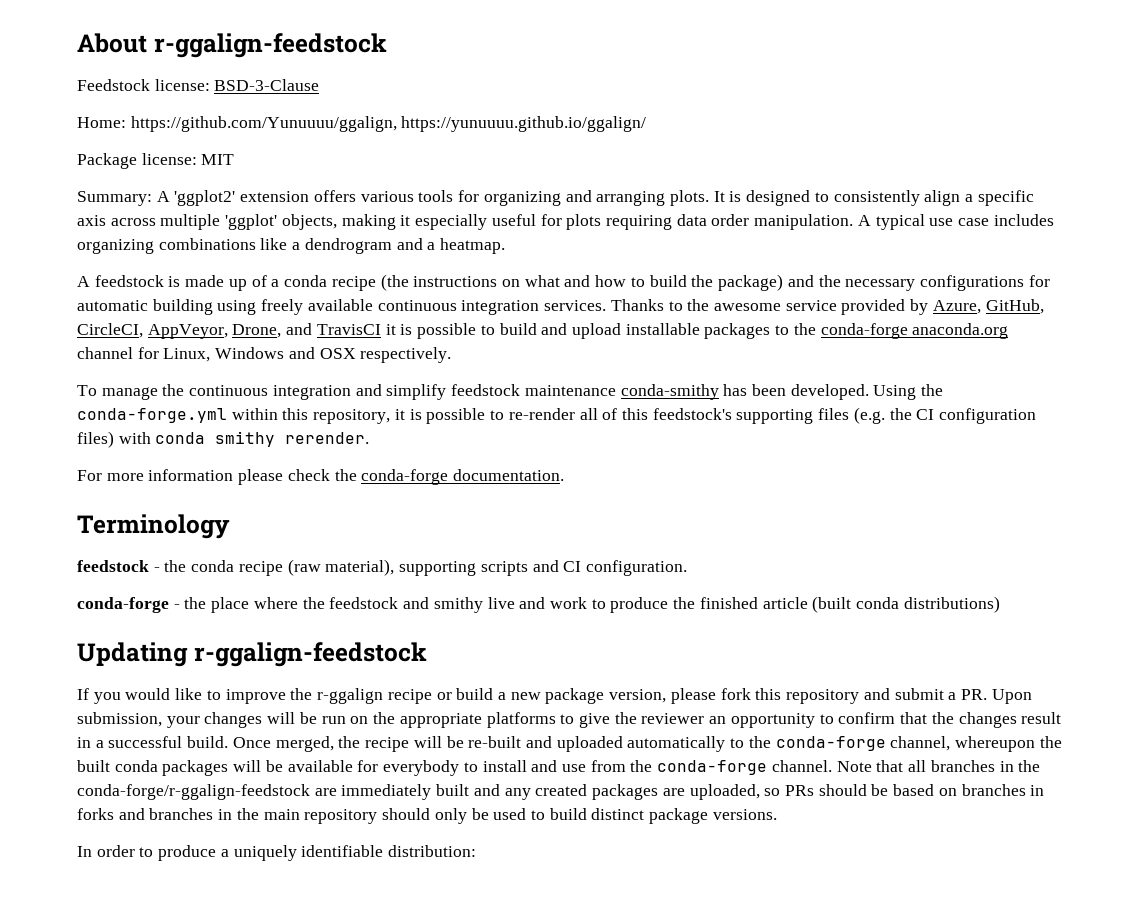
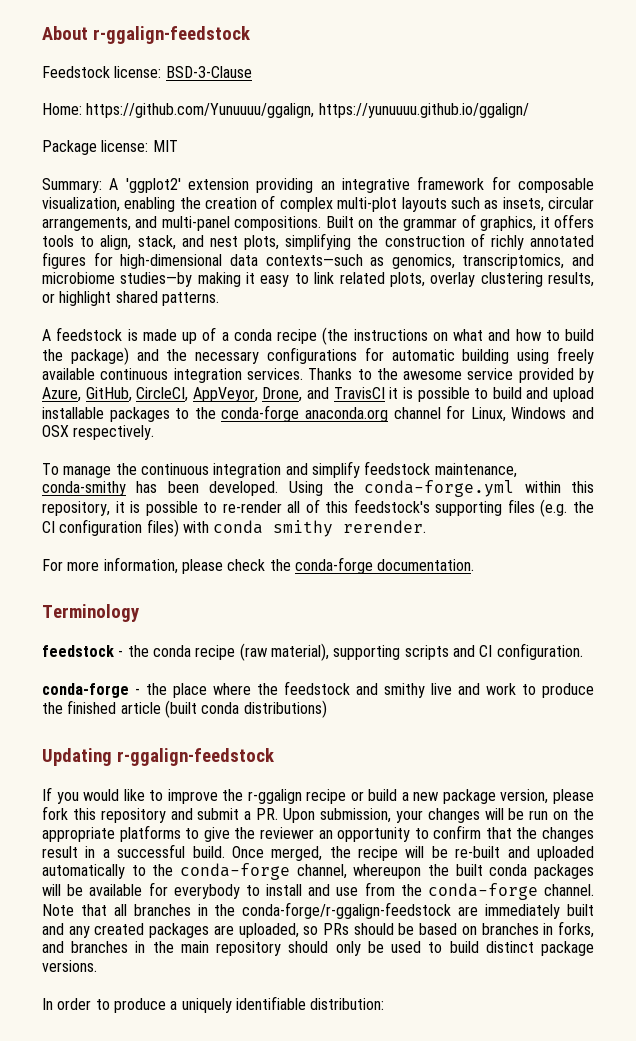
- Summary: A 'ggplot2' extension offers various tools for organizing and arranging plots. It is designed to consistently align a specific axis across multiple 'ggplot' objects, making it especially useful for plots requiring data order manipulation. A typical use case includes organizing combinations like a dendrogram and a heatmap.
+ Summary: A 'ggplot2' extension providing an integrative framework for composable visualization, enabling the creation of complex multi-plot layouts such as insets, circular arrangements, and multi-panel compositions. Built on the grammar of graphics, it offers tools to align, stack, and nest plots, simplifying the construction of richly annotated figures for high-dimensional data contexts—such as genomics, transcriptomics, and microbiome studies—by making it easy to link related plots, overlay clustering results, or highlight shared patterns.
- To manage the continuous integration and simplify feedstock maintenance conda-smithy has been developed.
+ To manage the continuous integration and simplify feedstock maintenance, conda-smithy has been developed.
- For more information please check the conda-forge documentation.
+ For more information, please check the conda-forge documentation.
- Note that all branches in the conda-forge/r-ggalign-feedstock are immediately built and any created packages are uploaded, so PRs should be based on branches in forks and branches in the main repository should only be used to build distinct package versions.
+ Note that all branches in the conda-forge/r-ggalign-feedstock are immediately built and any created packages are uploaded, so PRs should be based on branches in forks, and branches in the main repository should only be used to build distinct package versions.

